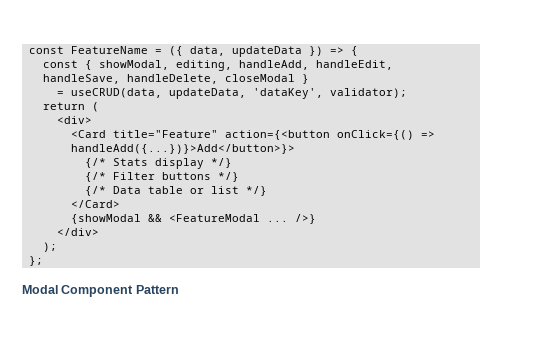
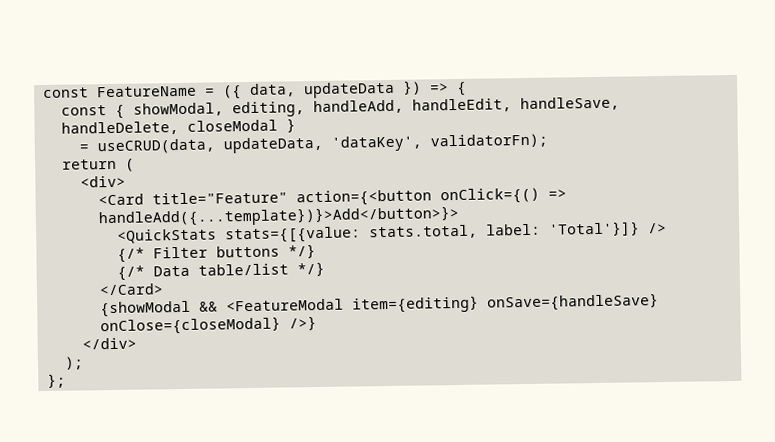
- = useCRUD(data, updateData, 'dataKey', validator);
+ = useCRUD(data, updateData, 'dataKey', validatorFn);
- <Card title="Feature" action={<button onClick={() => handleAdd({...})}>Add</button>}>
- {/* Stats display */}
+ <Card title="Feature" action={<button onClick={() => handleAdd({...template})}>Add</button>}>
+ <QuickStats stats={[{value: stats.total, label: 'Total'}]} />
- {/* Data table or list */}
+ {/* Data table/list */}
- {showModal && <FeatureModal ... />}
+ {showModal && <FeatureModal item={editing} onSave={handleSave} onClose={closeModal} />}
- Modal Component Pattern

